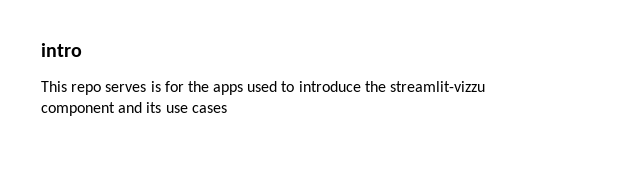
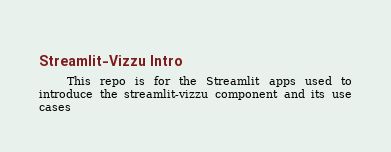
- intro
+ Streamlit-Vizzu Intro
- This repo serves is for the apps used to introduce the streamlit-vizzu component and its use cases
+ This repo is for the Streamlit apps used to introduce the streamlit-vizzu component and its use cases

